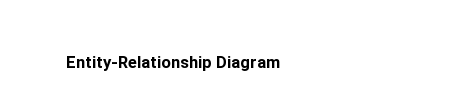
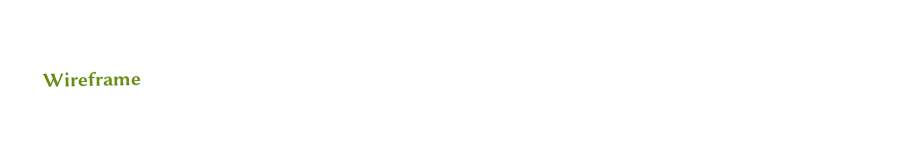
- Entity-Relationship Diagram
+ Wireframe

